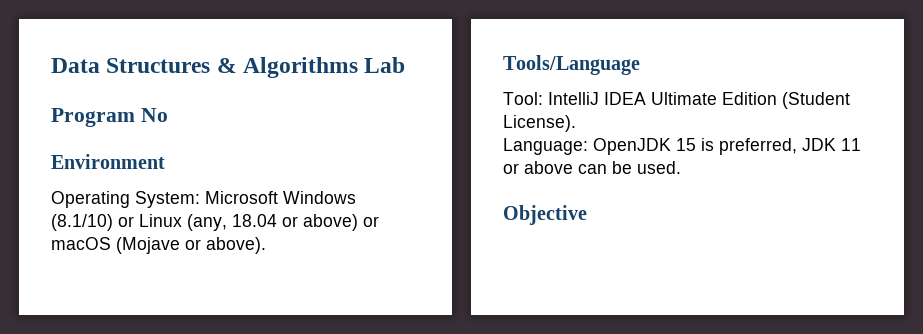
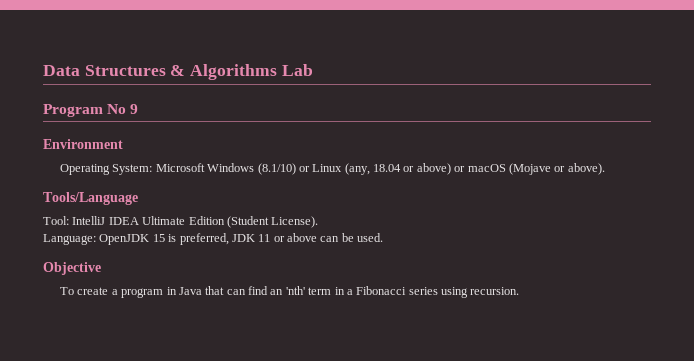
- Program No
+ Program No 9
+ To create a program in Java that can find an 'nth' term in a Fibonacci series using recursion.

